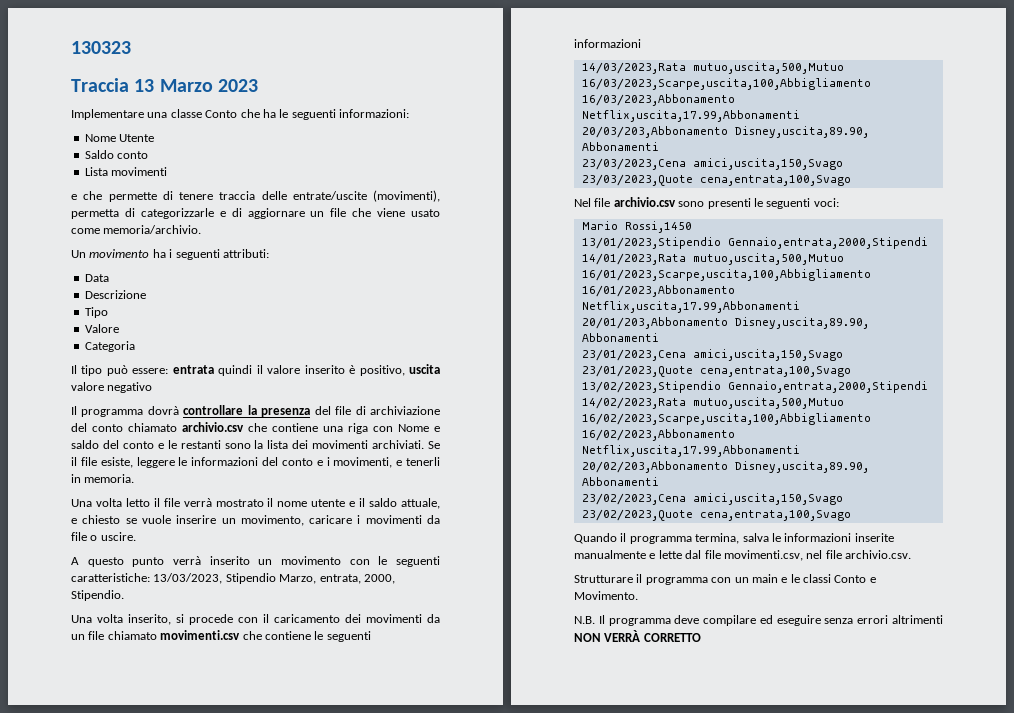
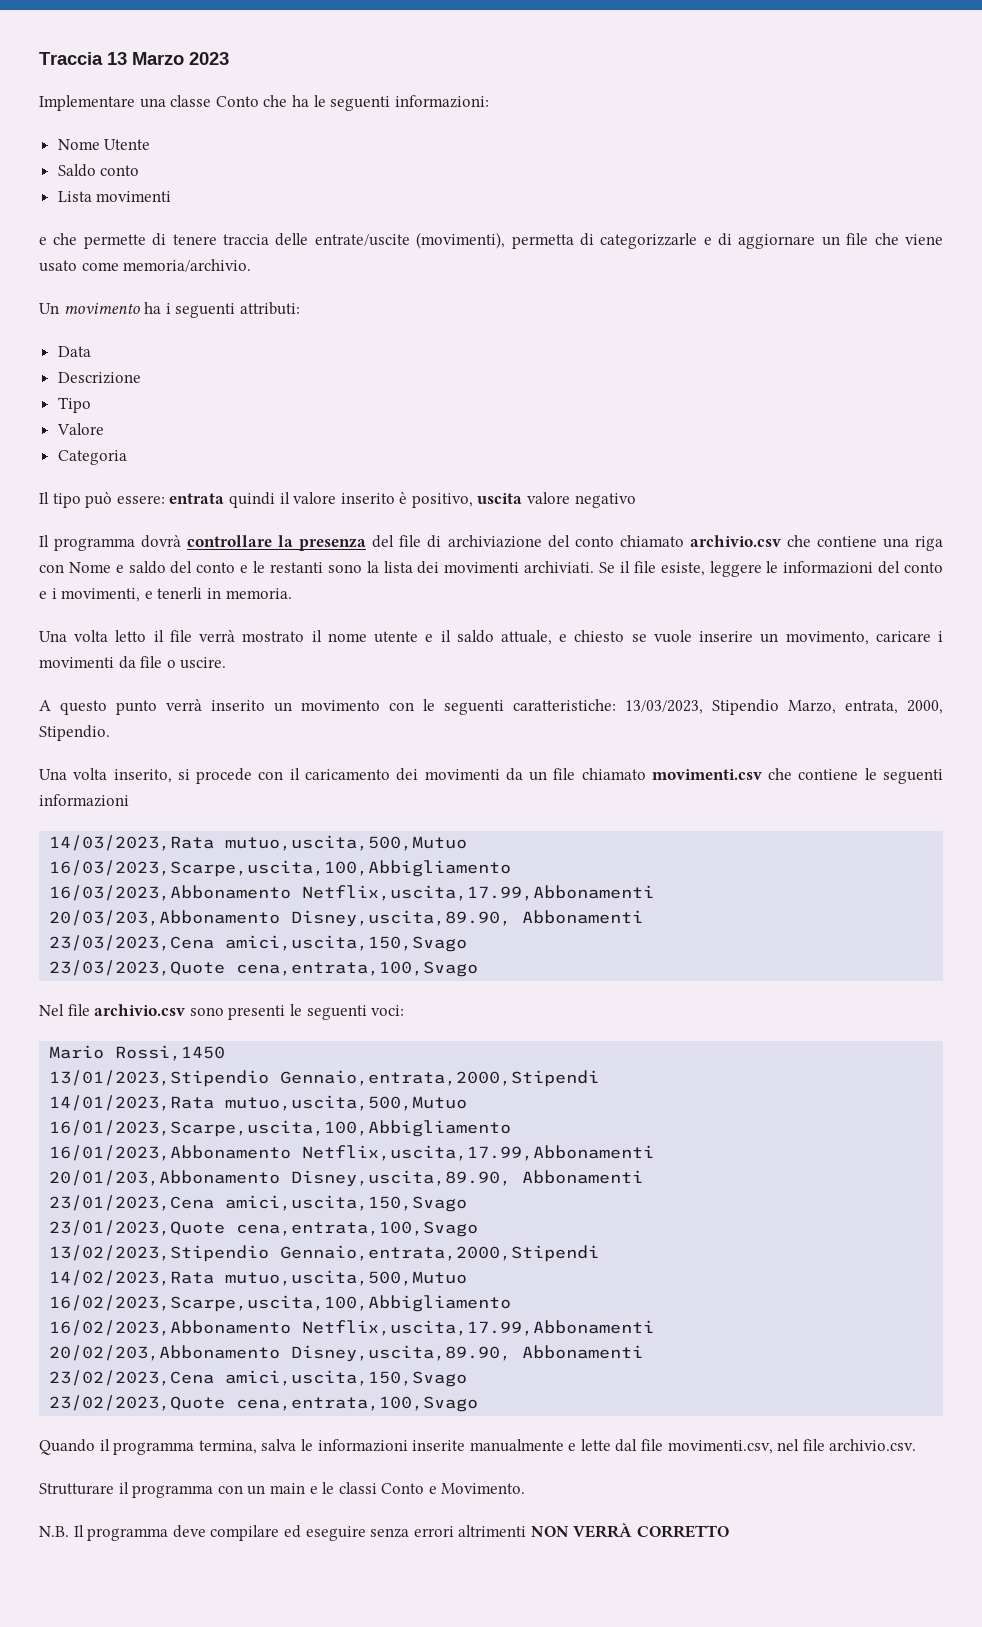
- 130323

